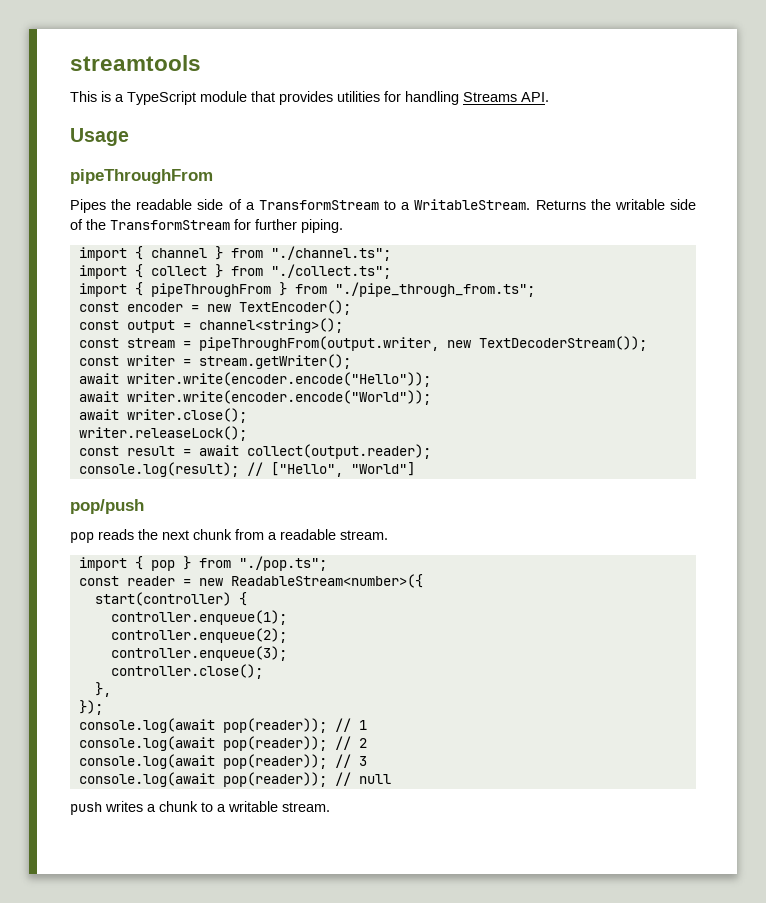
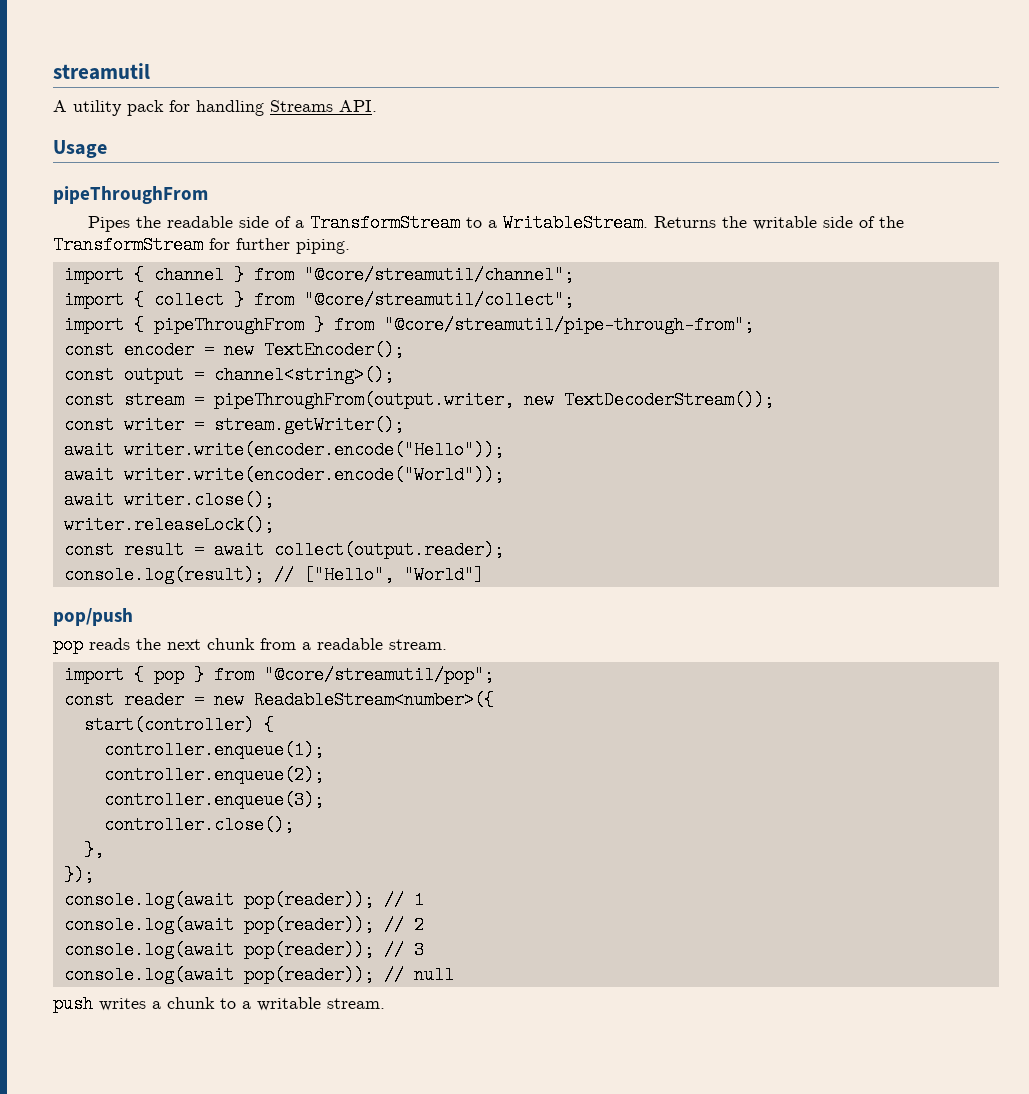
- streamtools
- This is a TypeScript module that provides utilities for handling Streams API.
+ streamutil
+ A utility pack for handling Streams API.
- import { channel } from "./channel.ts";
+ import { channel } from "@core/streamutil/channel";
- import { collect } from "./collect.ts";
+ import { collect } from "@core/streamutil/collect";
- import { pipeThroughFrom } from "./pipe_through_from.ts";
+ import { pipeThroughFrom } from "@core/streamutil/pipe-through-from";
- import { pop } from "./pop.ts";
+ import { pop } from "@core/streamutil/pop";

